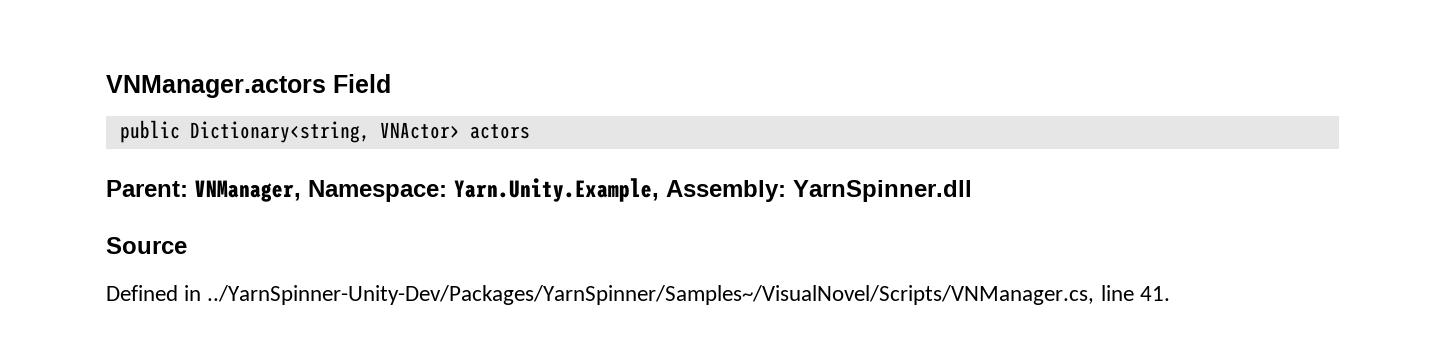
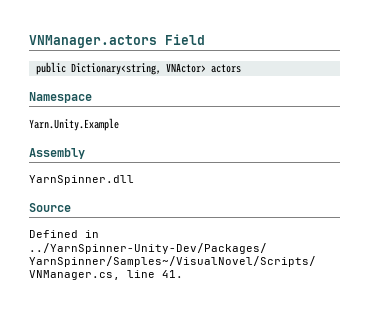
- Parent: VNManager, Namespace: Yarn.Unity.Example, Assembly: YarnSpinner.dll
+ Namespace
+ Yarn.Unity.Example
+ Assembly
+ YarnSpinner.dll

